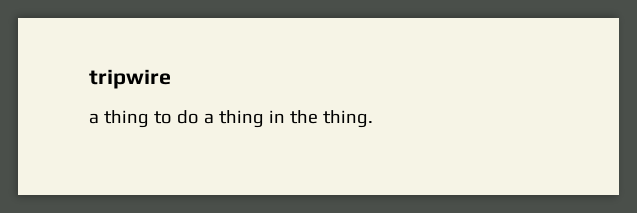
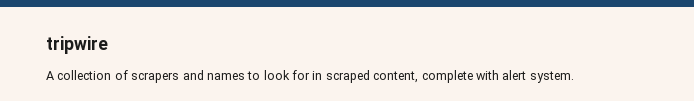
- a thing to do a thing in the thing.
+ A collection of scrapers and names to look for in scraped content, complete with alert system.

